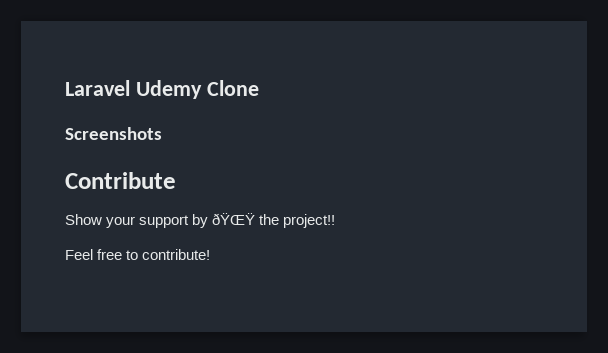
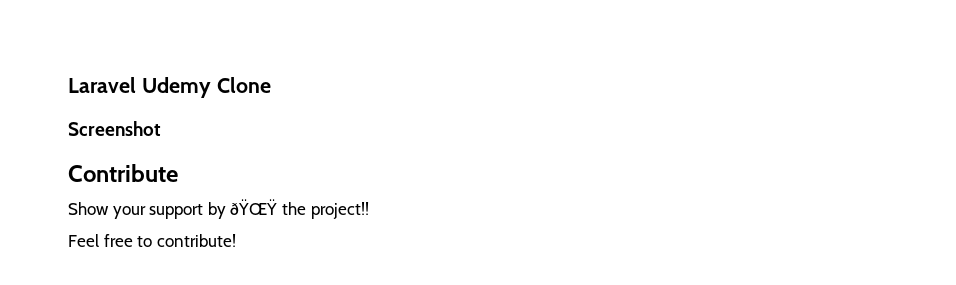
- Screenshots
+ Screenshot

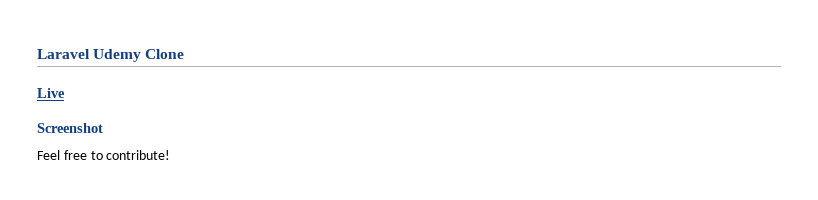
+ Live
- Contribute
- Show your support by ðŸŒŸ the project!!

